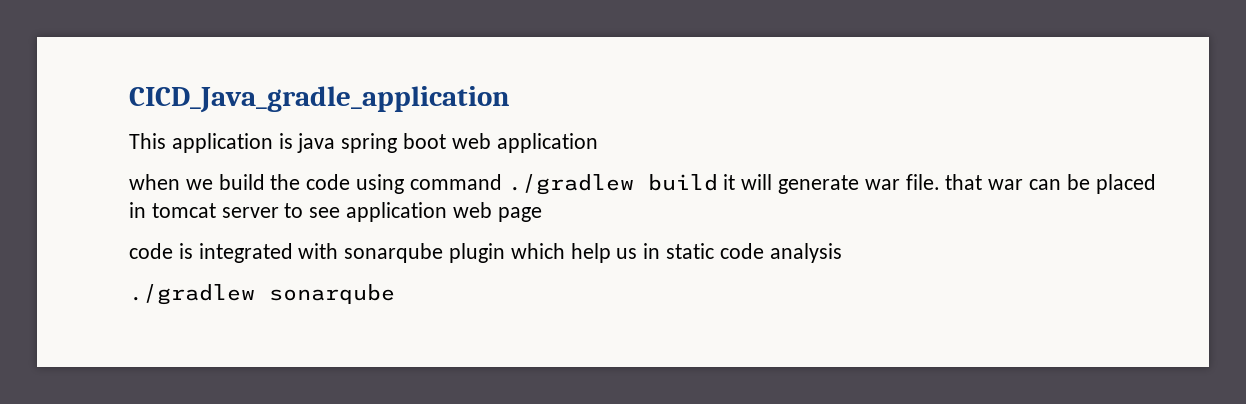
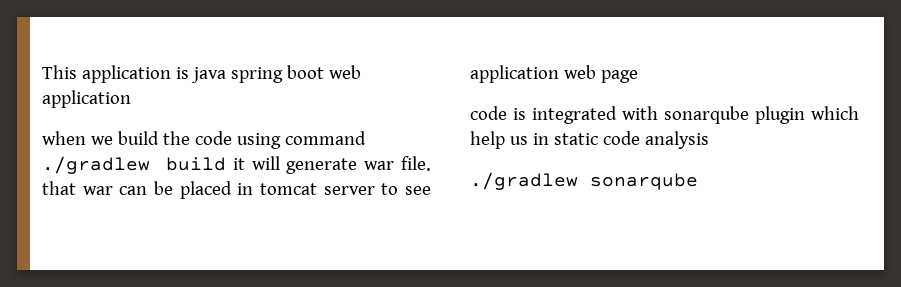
- CICD_Java_gradle_application

